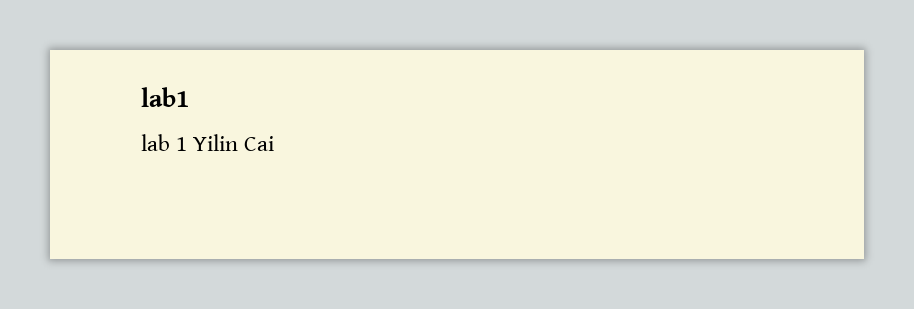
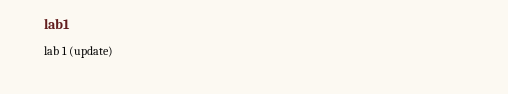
- lab 1 Yilin Cai
+ lab 1 (update)

